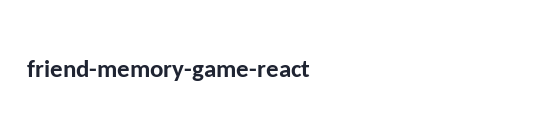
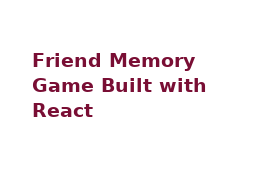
- friend-memory-game-react
+ Friend Memory Game Built with React

